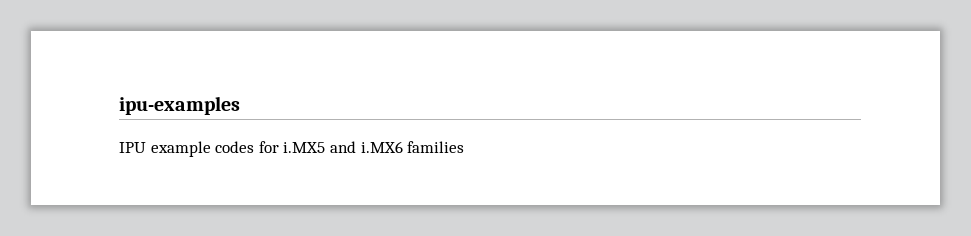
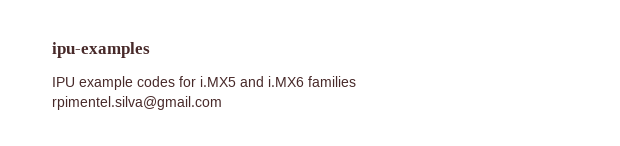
+ rpimentel.silva@gmail.com

